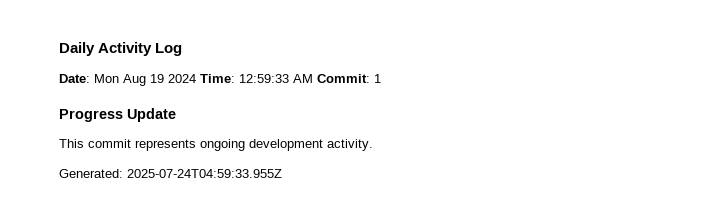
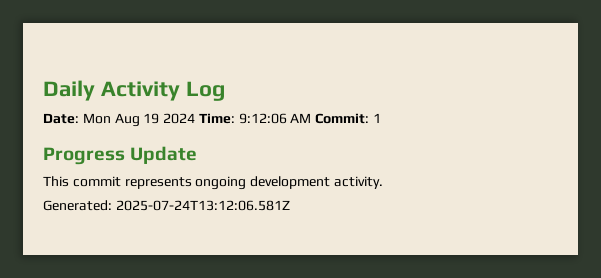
- Date: Mon Aug 19 2024 Time: 12:59:33 AM Commit: 1
+ Date: Mon Aug 19 2024 Time: 9:12:06 AM Commit: 1
- Generated: 2025-07-24T04:59:33.955Z
+ Generated: 2025-07-24T13:12:06.581Z

